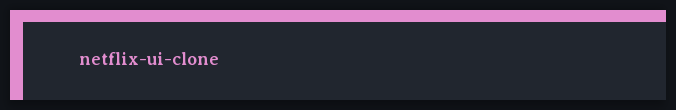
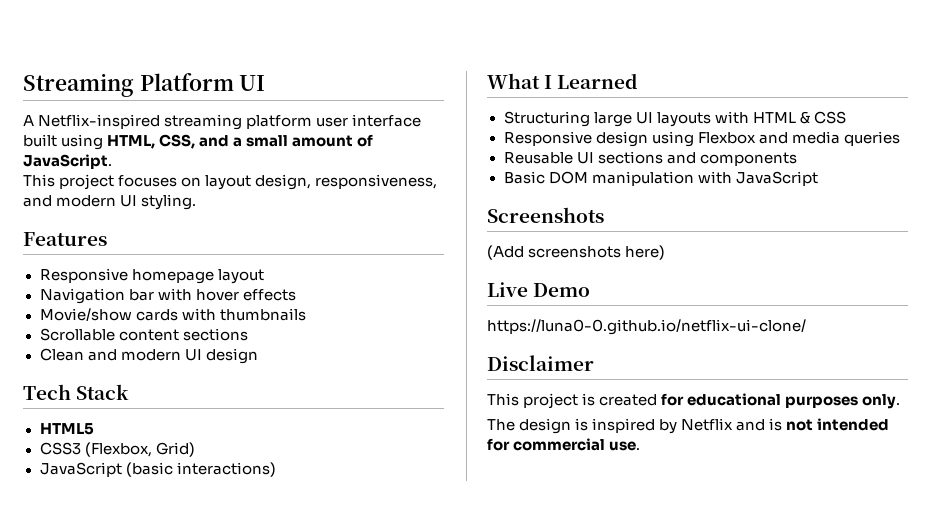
- netflix-ui-clone
+ Streaming Platform UI
+ A Netflix-inspired streaming platform user interface built using HTML, CSS, and a small amount of JavaScript.
+ This project focuses on layout design, responsiveness, and modern UI styling.
+ Features
+ Responsive homepage layout
+ Navigation bar with hover effects
+ Movie/show cards with thumbnails
+ Scrollable content sections
+ Clean and modern UI design
+ Tech Stack
+ HTML5
+ CSS3 (Flexbox, Grid)
+ JavaScript (basic interactions)
+ What I Learned
+ Structuring large UI layouts with HTML & CSS
+ Responsive design using Flexbox and media queries
+ Reusable UI sections and components
+ Basic DOM manipulation with JavaScript
+ Screenshots
+ (Add screenshots here)
+ Live Demo
+ https://luna0-0.github.io/netflix-ui-clone/
+ Disclaimer
+ This project is created for educational purposes only.
+ The design is inspired by Netflix and is not intended for commercial use.

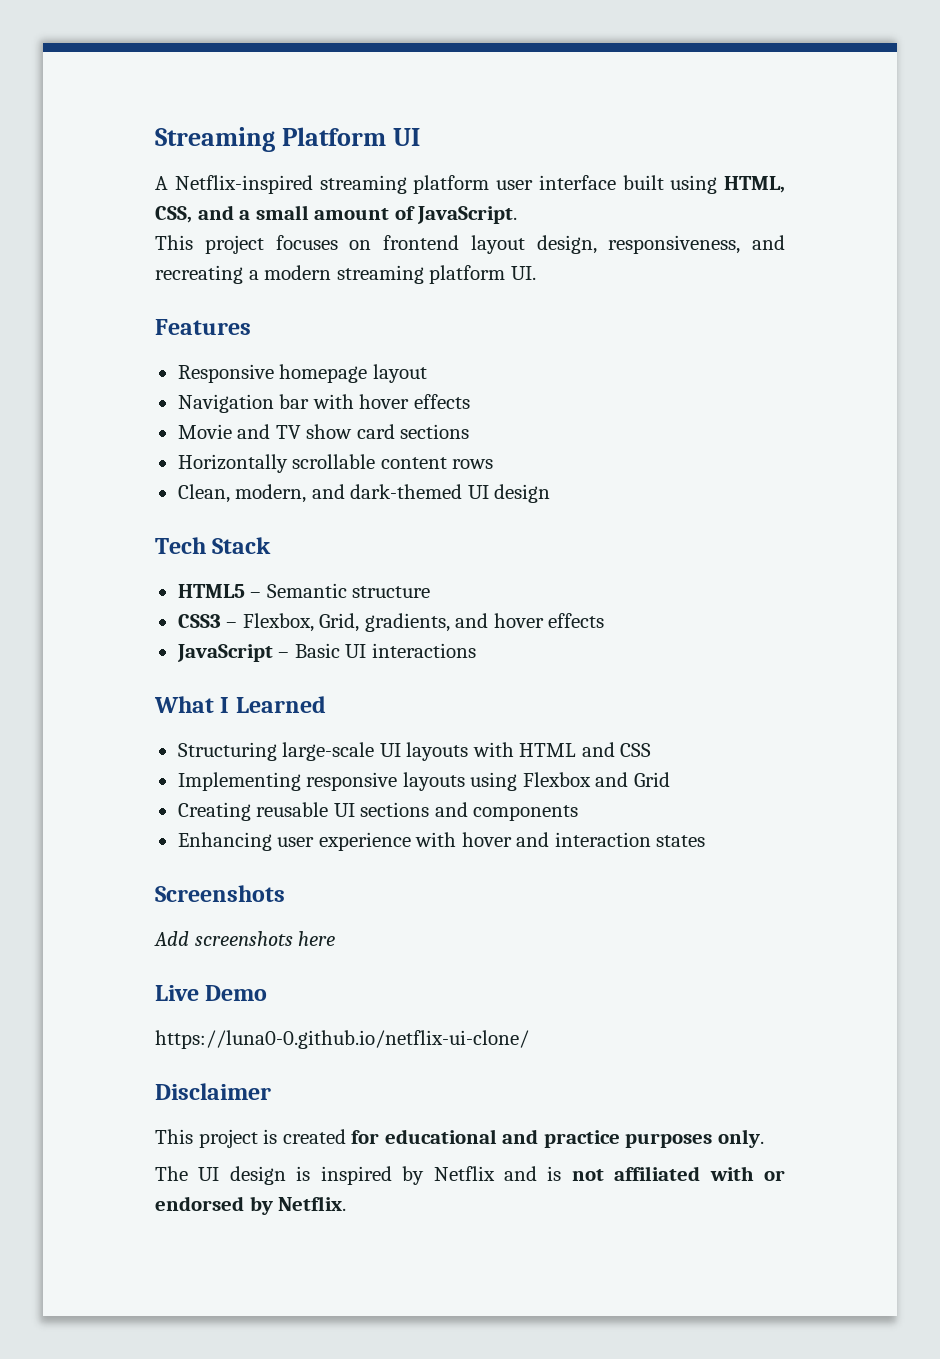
- This project focuses on layout design, responsiveness, and modern UI styling.
+ This project focuses on frontend layout design, responsiveness, and recreating a modern streaming platform UI.
- Movie/show cards with thumbnails
- Scrollable content sections
- Clean and modern UI design
+ Movie and TV show card sections
+ Horizontally scrollable content rows
+ Clean, modern, and dark-themed UI design
- HTML5
- CSS3 (Flexbox, Grid)
- JavaScript (basic interactions)
+ HTML5 – Semantic structure
+ CSS3 – Flexbox, Grid, gradients, and hover effects
+ JavaScript – Basic UI interactions
- Structuring large UI layouts with HTML & CSS
+ Structuring large-scale UI layouts with HTML and CSS
- Responsive design using Flexbox and media queries
- Reusable UI sections and components
- Basic DOM manipulation with JavaScript
+ Implementing responsive layouts using Flexbox and Grid
+ Creating reusable UI sections and components
+ Enhancing user experience with hover and interaction states
  Screenshots
- (Add screenshots here)
+ Add screenshots here
- This project is created for educational purposes only.
+ This project is created for educational and practice purposes only.
- The design is inspired by Netflix and is not intended for commercial use.
+ The UI design is inspired by Netflix and is not affiliated with or endorsed by Netflix.

